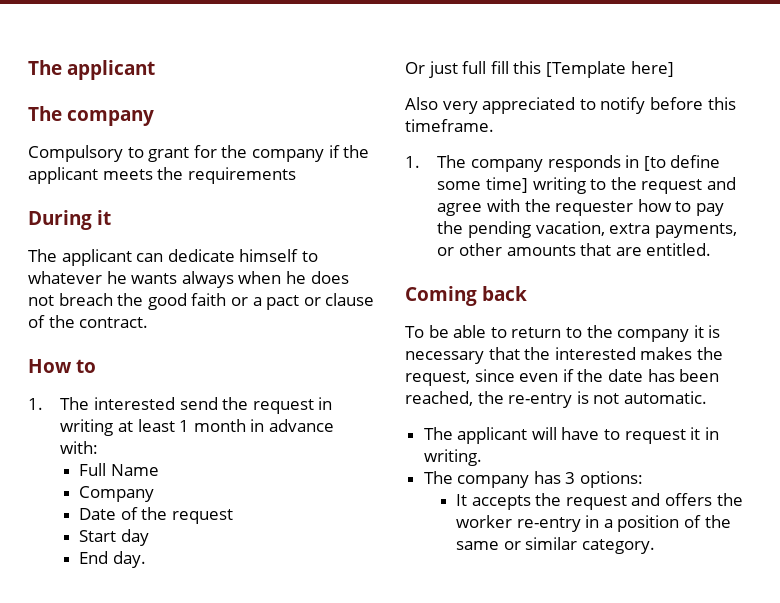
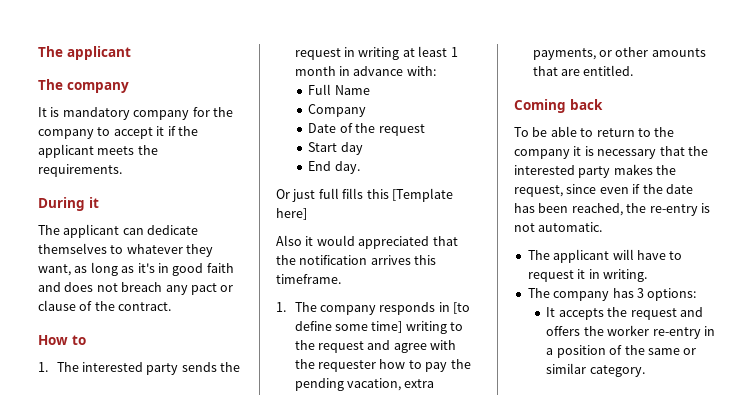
- Compulsory to grant for the company if the applicant meets the requirements
+ It is mandatory company for the company to accept it if the applicant meets the requirements.
- The applicant can dedicate himself to whatever he wants always when he does not breach the good faith or a pact or clause of the contract.
+ The applicant can dedicate themselves to whatever they want, as long as it's in good faith and does not breach any pact or clause of the contract.
- 1. The interested send the request in writing at least 1 month in advance with:
+ 1. The interested party sends the request in writing at least 1 month in advance with:
- Or just full fill this [Template here]
+ Or just full fills this [Template here]
- Also very appreciated to notify before this timeframe.
+ Also it would appreciated that the notification arrives this timeframe.
- To be able to return to the company it is necessary that the interested makes the request, since even if the date has been reached, the re-entry is not automatic.
+ To be able to return to the company it is necessary that the interested party makes the request, since even if the date has been reached, the re-entry is not automatic.

